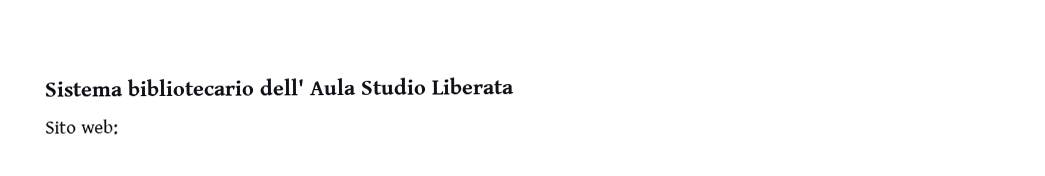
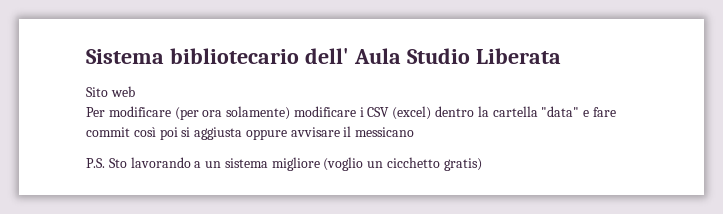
- Sito web:
+ Sito web
+ Per modificare (per ora solamente) modificare i CSV (excel) dentro la cartella "data" e fare commit così poi si aggiusta oppure avvisare il messicano
+ P.S. Sto lavorando a un sistema migliore (voglio un cicchetto gratis)

